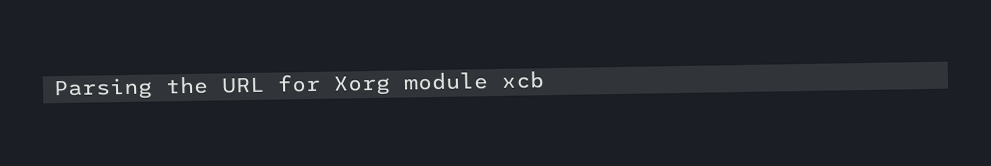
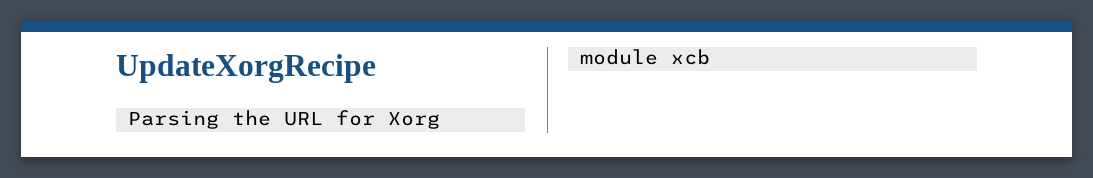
+ UpdateXorgRecipe

